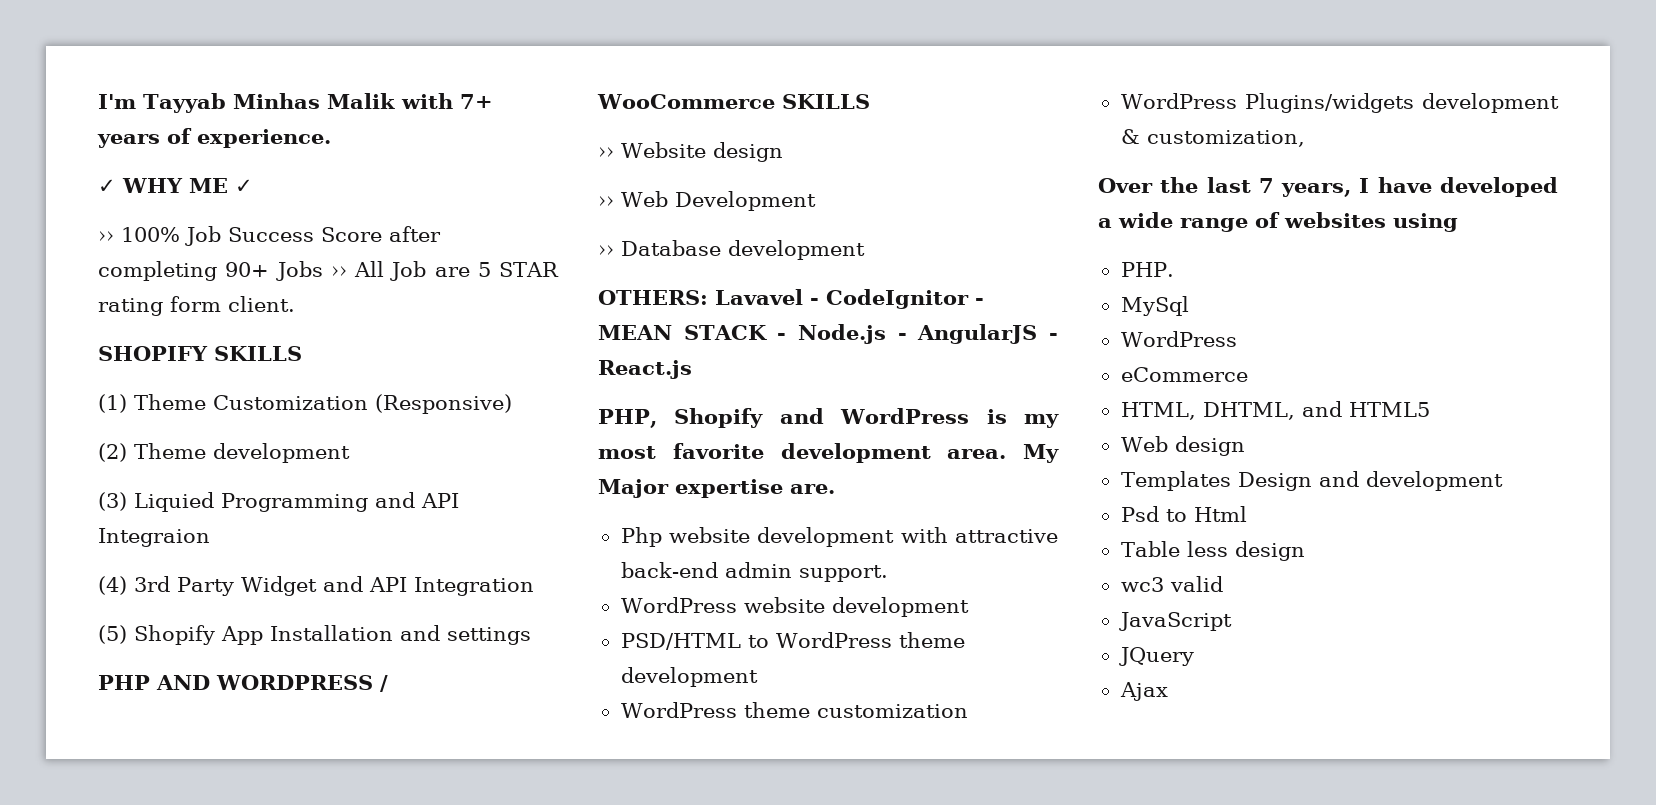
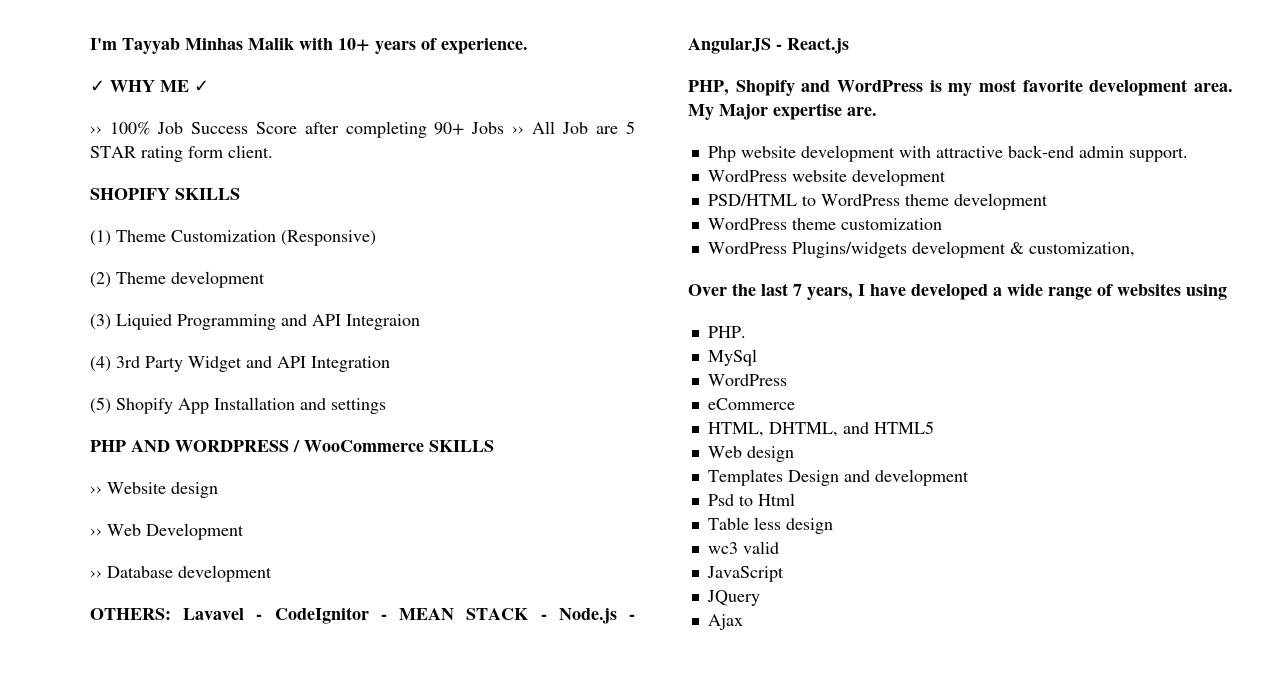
- I'm Tayyab Minhas Malik with 7+ years of experience.
+ I'm Tayyab Minhas Malik with 10+ years of experience.

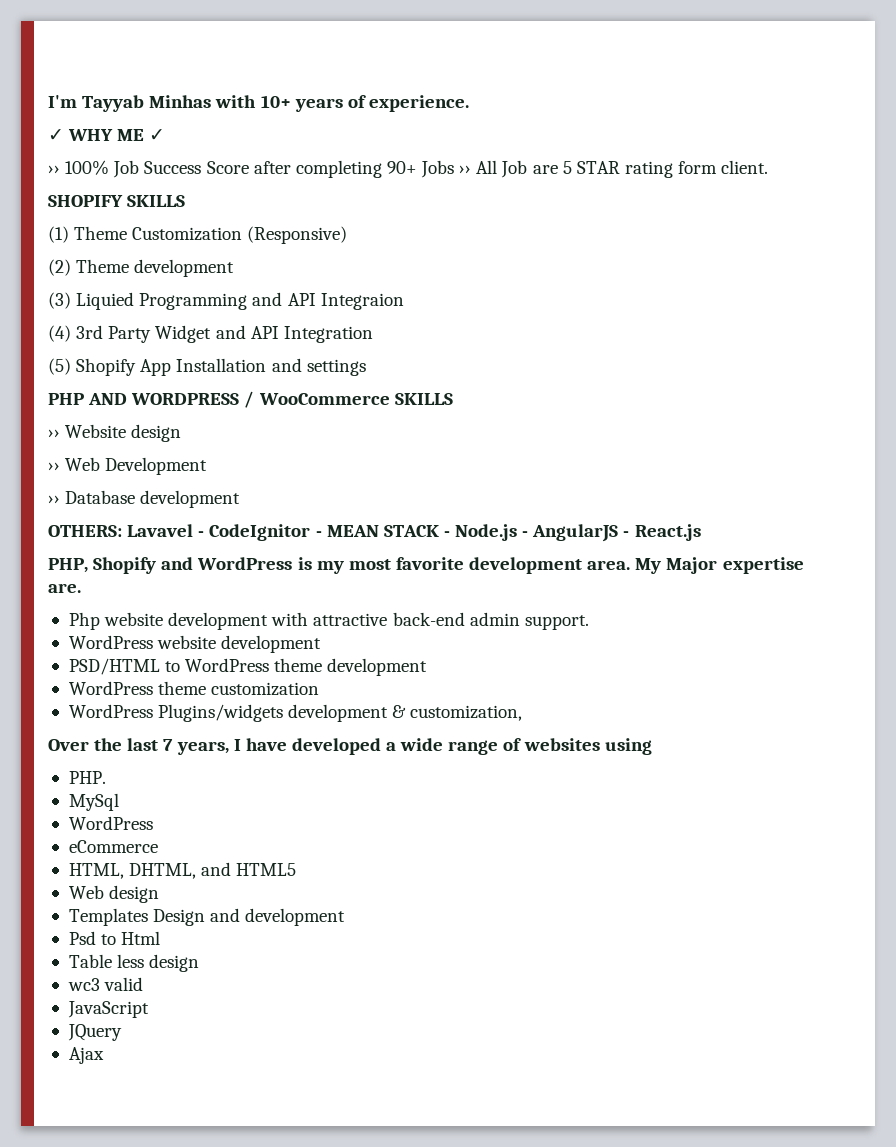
- I'm Tayyab Minhas Malik with 10+ years of experience.
+ I'm Tayyab Minhas with 10+ years of experience.

